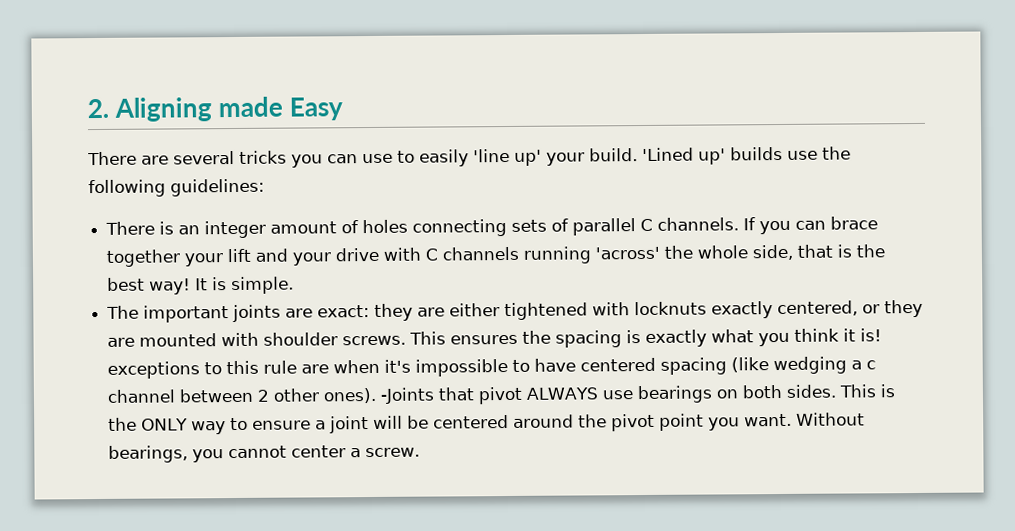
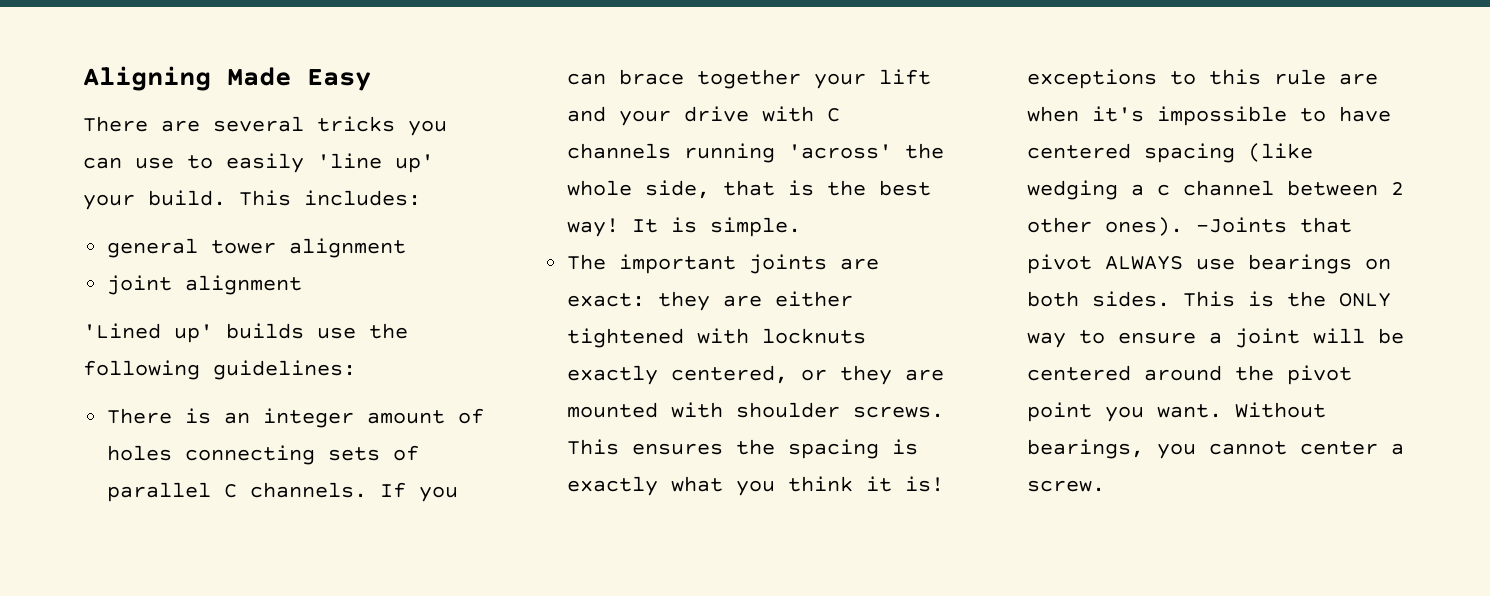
- 2. Aligning made Easy
+ Aligning Made Easy
- There are several tricks you can use to easily 'line up' your build. 'Lined up' builds use the following guidelines:
+ There are several tricks you can use to easily 'line up' your build. This includes:
+ general tower alignment
+ joint alignment
+ 'Lined up' builds use the following guidelines:

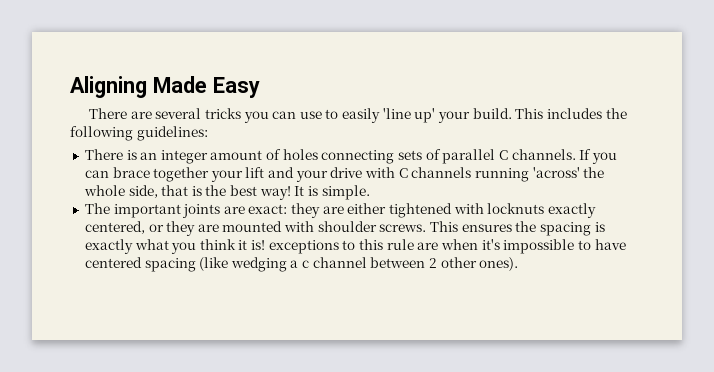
- This includes:
- general tower alignment
- joint alignment
- 'Lined up' builds use the following guidelines:
+ This includes the following guidelines:
- -Joints that pivot ALWAYS use bearings on both sides. This is the ONLY way to ensure a joint will be centered around the pivot point you want. Without bearings, you cannot center a screw.

